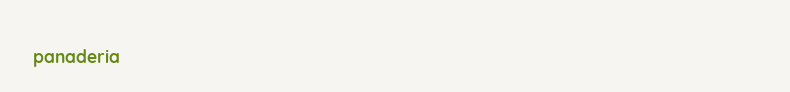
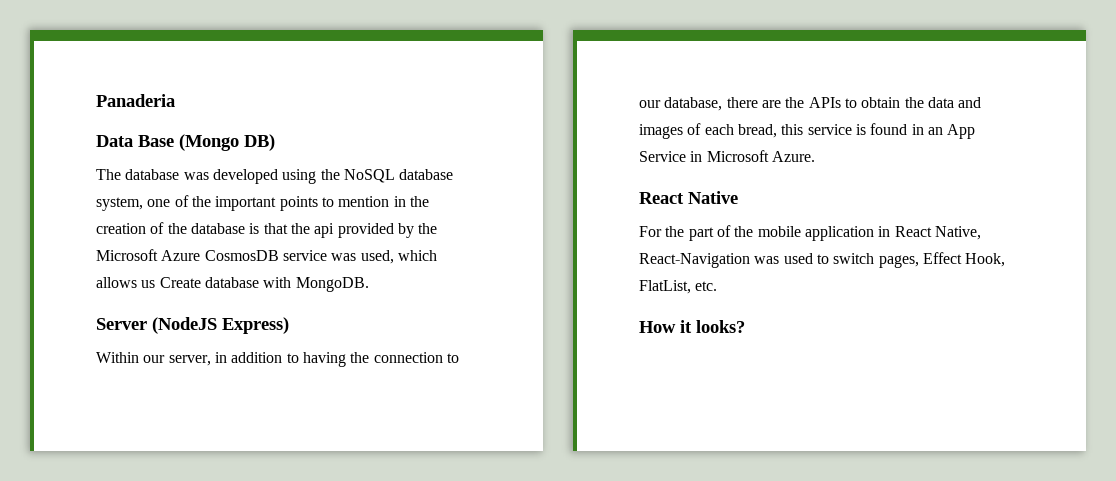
- panaderia
+ Panaderia
+ Data Base (Mongo DB)
+ The database was developed using the NoSQL database system, one of the important points to mention in the creation of the database is that the api provided by the Microsoft Azure CosmosDB service was used, which allows us Create database with MongoDB.
+ Server (NodeJS Express)
+ Within our server, in addition to having the connection to our database, there are the APIs to obtain the data and images of each bread, this service is found in an App Service in Microsoft Azure.
+ React Native
+ For the part of the mobile application in React Native, React-Navigation was used to switch pages, Effect Hook, FlatList, etc.
+ How it looks?

